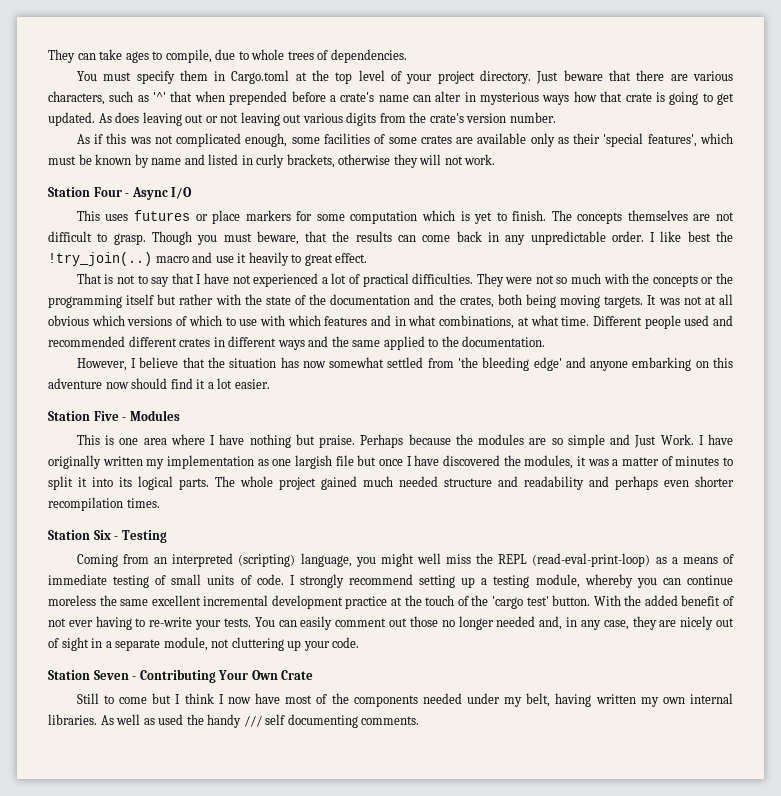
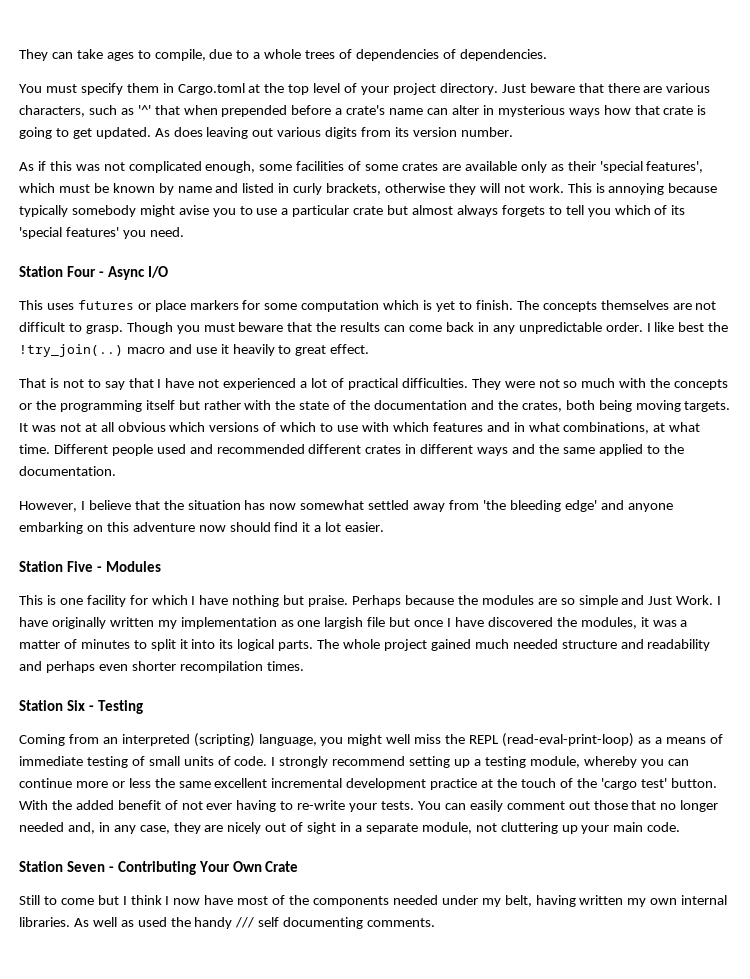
- They can take ages to compile, due to whole trees of dependencies.
+ They can take ages to compile, due to a whole trees of dependencies of dependencies.
- As does leaving out or not leaving out various digits from the crate's version number.
+ As does leaving out various digits from its version number.
+ This is annoying because typically somebody might avise you to use a particular crate but almost always forgets to tell you which of its 'special features' you need.
- Though you must beware, that the results can come back in any unpredictable order.
+ Though you must beware that the results can come back in any unpredictable order.
- However, I believe that the situation has now somewhat settled from 'the bleeding edge' and anyone embarking on this adventure now should find it a lot easier.
+ However, I believe that the situation has now somewhat settled away from 'the bleeding edge' and anyone embarking on this adventure now should find it a lot easier.
- This is one area where I have nothing but praise.
+ This is one facility for which I have nothing but praise.
- I strongly recommend setting up a testing module, whereby you can continue moreless the same excellent incremental development practice at the touch of the 'cargo test' button.
+ I strongly recommend setting up a testing module, whereby you can continue more or less the same excellent incremental development practice at the touch of the 'cargo test' button.
- You can easily comment out those no longer needed and, in any case, they are nicely out of sight in a separate module, not cluttering up your code.
+ You can easily comment out those that no longer needed and, in any case, they are nicely out of sight in a separate module, not cluttering up your main code.

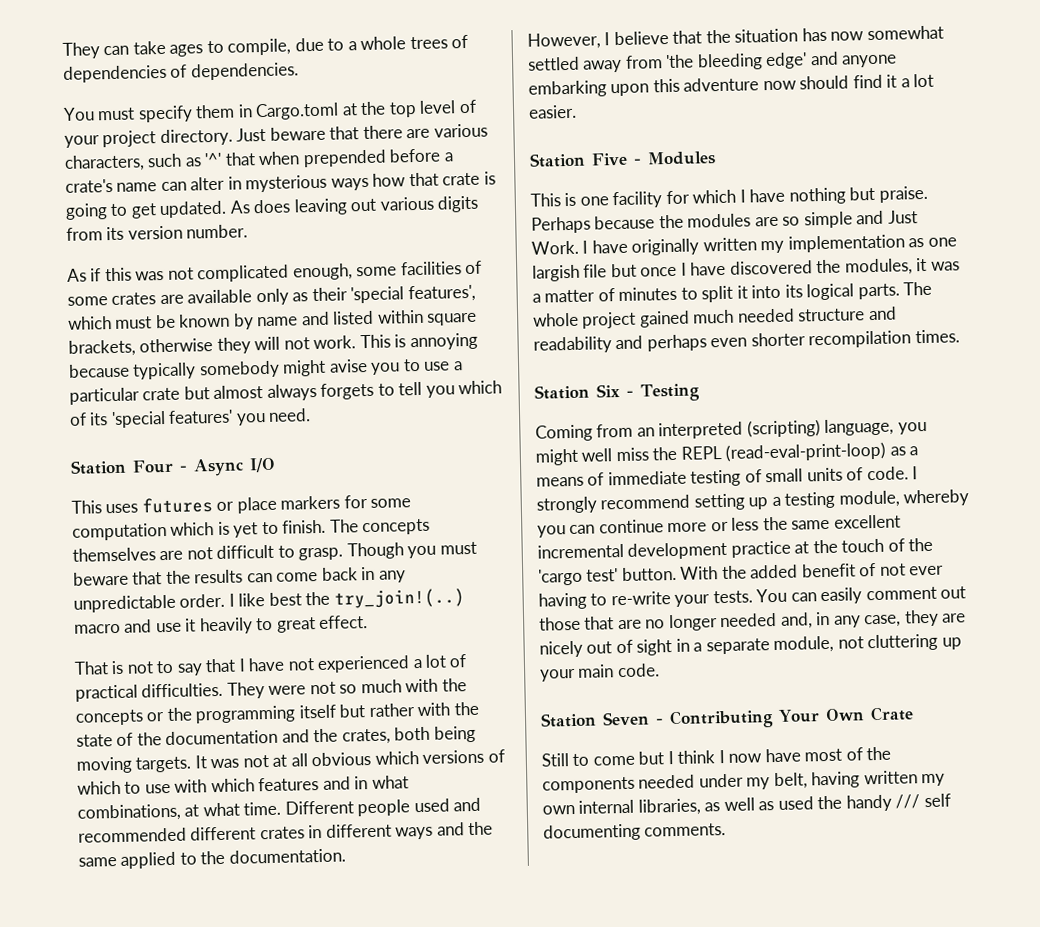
- As if this was not complicated enough, some facilities of some crates are available only as their 'special features', which must be known by name and listed in curly brackets, otherwise they will not work.
+ As if this was not complicated enough, some facilities of some crates are available only as their 'special features', which must be known by name and listed within square brackets, otherwise they will not work.
- I like best the !try_join(..) macro and use it heavily to great effect.
+ I like best the try_join!(..) macro and use it heavily to great effect.
- However, I believe that the situation has now somewhat settled away from 'the bleeding edge' and anyone embarking on this adventure now should find it a lot easier.
+ However, I believe that the situation has now somewhat settled away from 'the bleeding edge' and anyone embarking upon this adventure now should find it a lot easier.
- You can easily comment out those that no longer needed and, in any case, they are nicely out of sight in a separate module, not cluttering up your main code.
+ You can easily comment out those that are no longer needed and, in any case, they are nicely out of sight in a separate module, not cluttering up your main code.
- Still to come but I think I now have most of the components needed under my belt, having written my own internal libraries. As well as used the handy /// self documenting comments.
+ Still to come but I think I now have most of the components needed under my belt, having written my own internal libraries, as well as used the handy /// self documenting comments.

